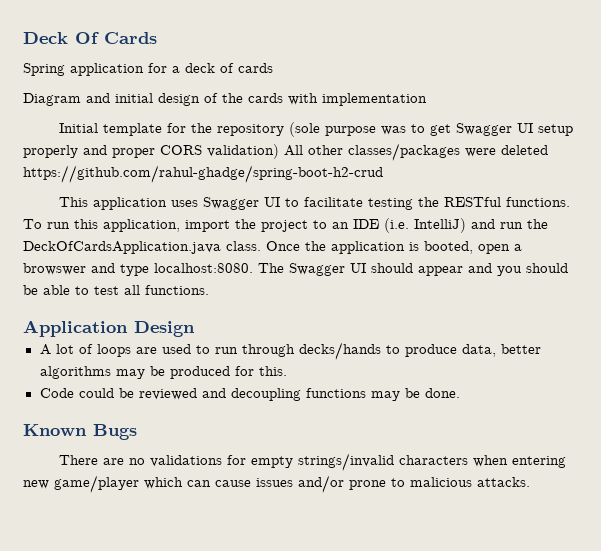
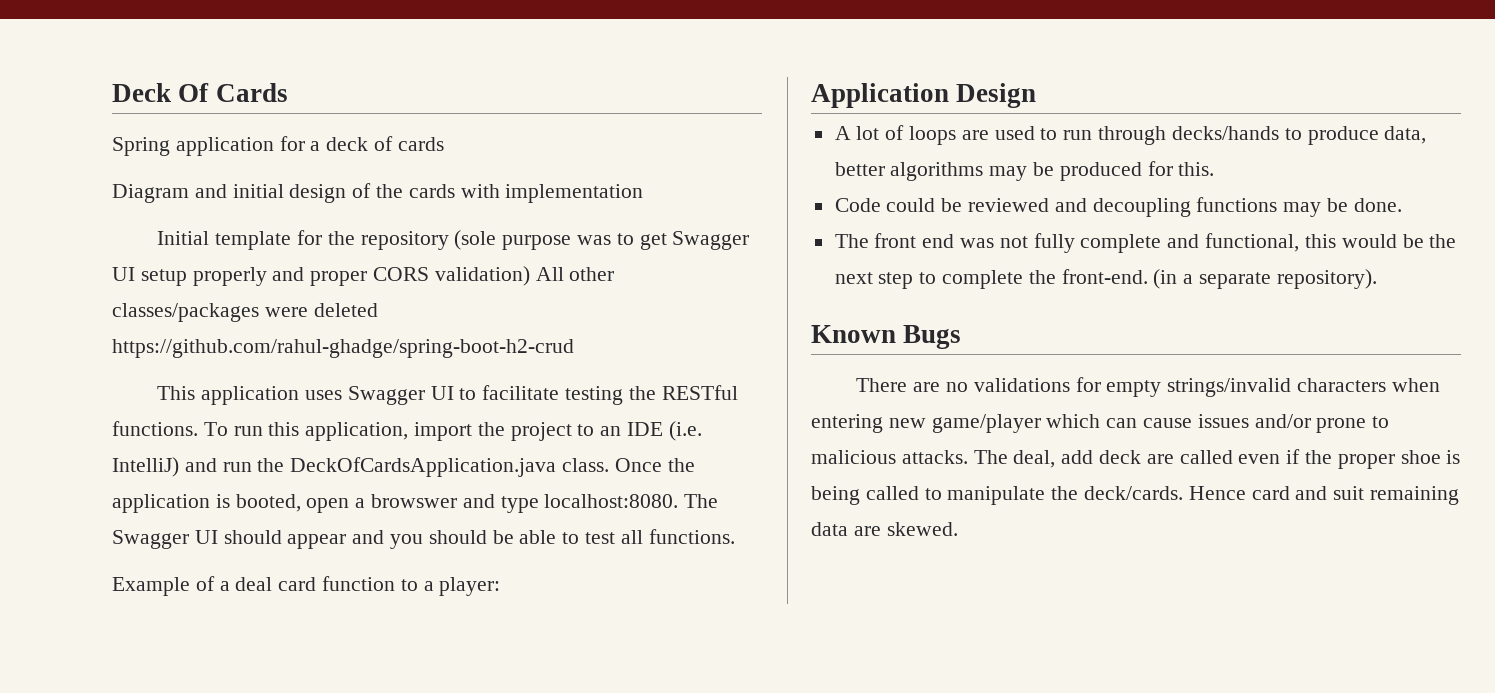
+ Example of a deal card function to a player:
+ The front end was not fully complete and functional, this would be the next step to complete the front-end. (in a separate repository).
+ The deal, add deck are called even if the proper shoe is being called to manipulate the deck/cards. Hence card and suit remaining data are skewed.

